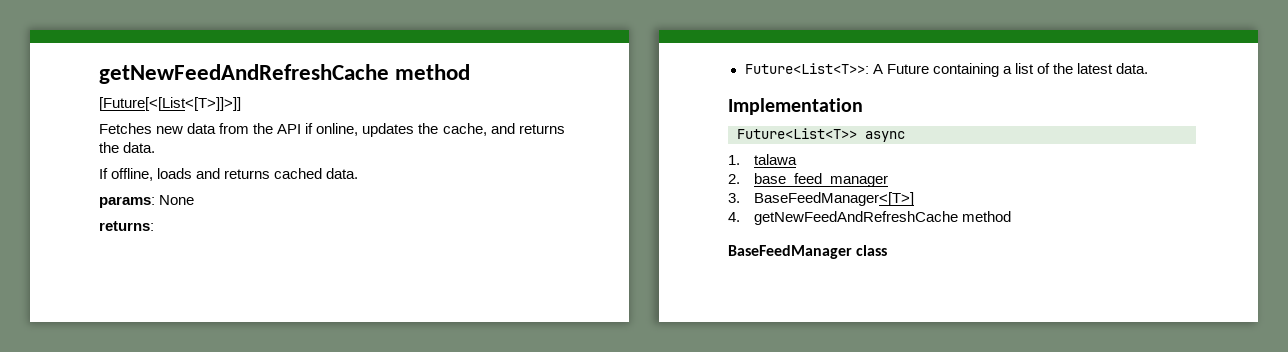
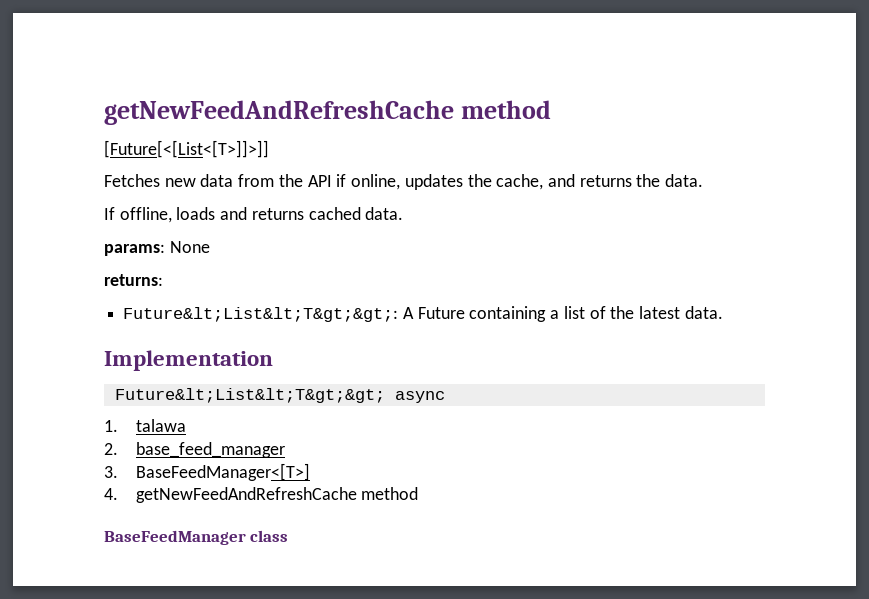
- Future<List<T>>: A Future containing a list of the latest data.
+ Future&lt;List&lt;T&gt;&gt;: A Future containing a list of the latest data.
- Future<List<T>> async
+ Future&lt;List&lt;T&gt;&gt; async

